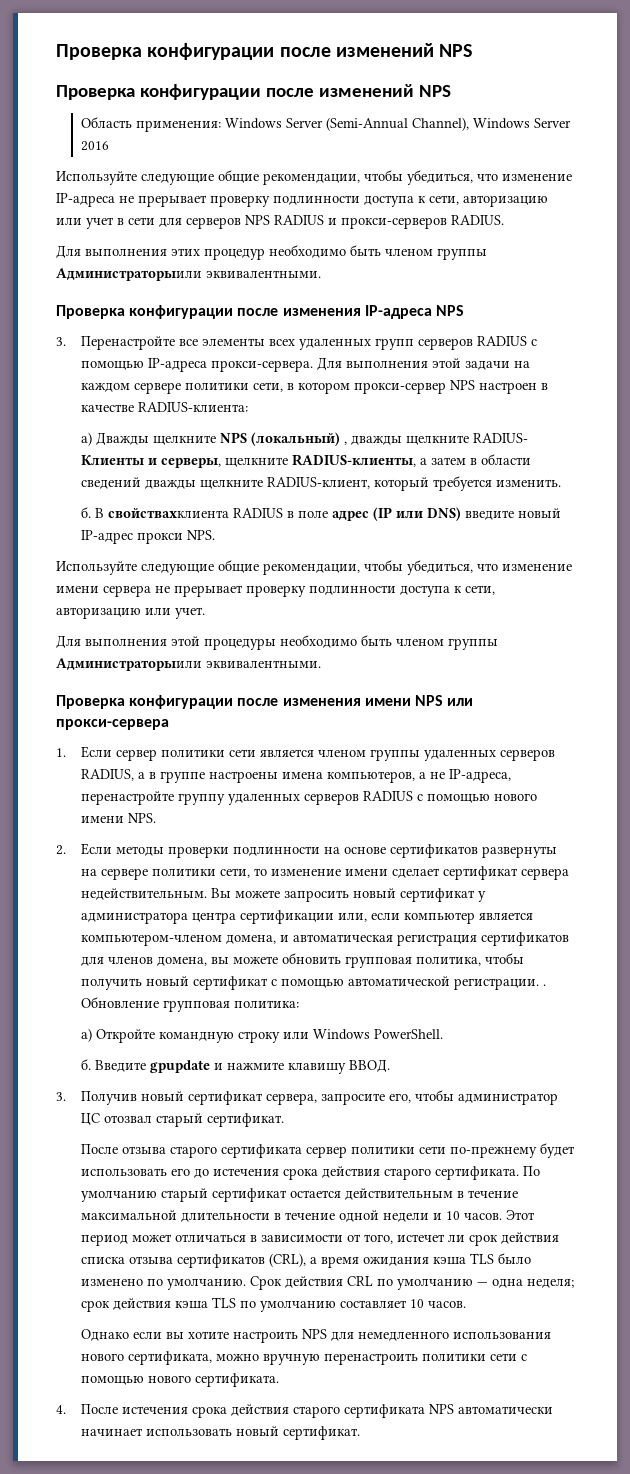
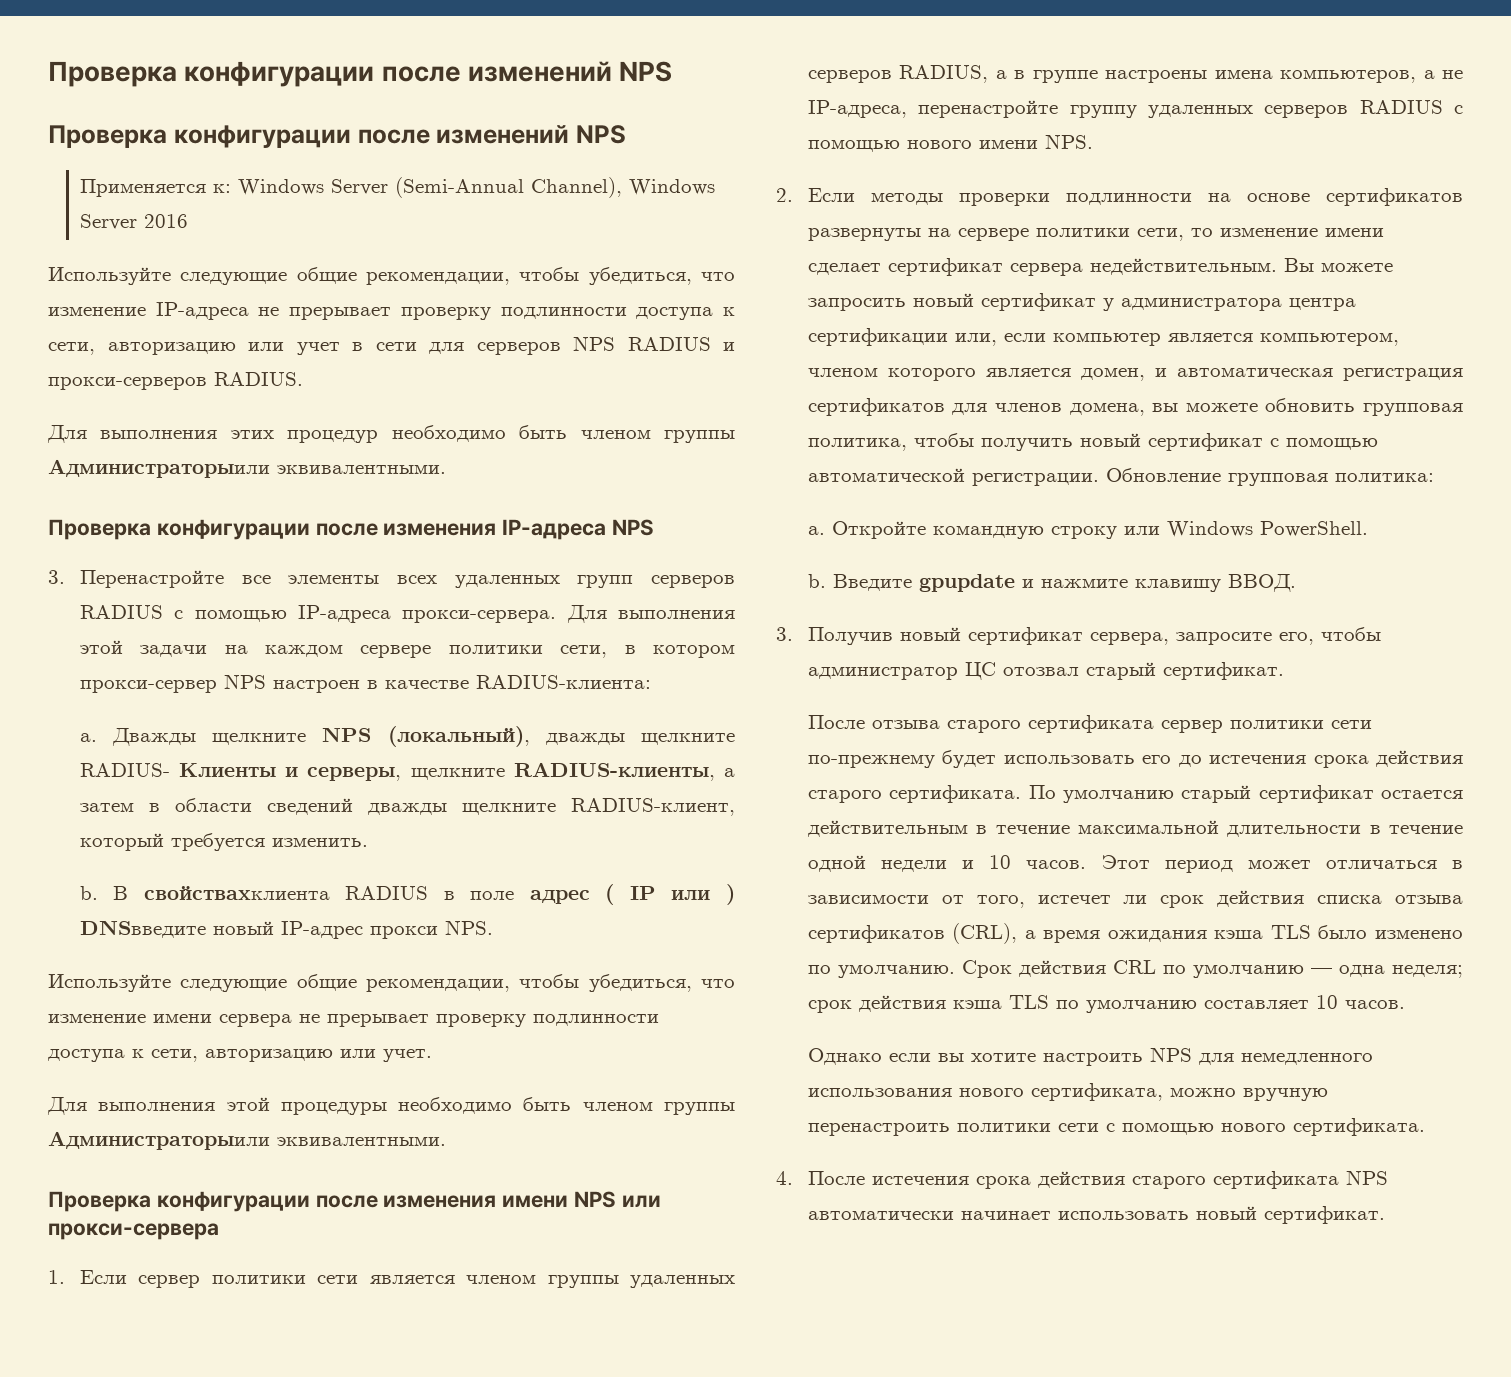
- Область применения: Windows Server (Semi-Annual Channel), Windows Server 2016
+ Применяется к: Windows Server (Semi-Annual Channel), Windows Server 2016
- а) Дважды щелкните NPS (локальный) , дважды щелкните RADIUS- Клиенты и серверы, щелкните RADIUS-клиенты, а затем в области сведений дважды щелкните RADIUS-клиент, который требуется изменить.
- б.
+ а. Дважды щелкните NPS (локальный), дважды щелкните RADIUS- Клиенты и серверы, щелкните RADIUS-клиенты, а затем в области сведений дважды щелкните RADIUS-клиент, который требуется изменить.
+ b.
- В свойствахклиента RADIUS в поле адрес (IP или DNS) введите новый IP-адрес прокси NPS.
+ В свойствахклиента RADIUS в поле адрес ( IP или ) DNSвведите новый IP-адрес прокси NPS.
- Вы можете запросить новый сертификат у администратора центра сертификации или, если компьютер является компьютером-членом домена, и автоматическая регистрация сертификатов для членов домена, вы можете обновить групповая политика, чтобы получить новый сертификат с помощью автоматической регистрации. .
+ Вы можете запросить новый сертификат у администратора центра сертификации или, если компьютер является компьютером, членом которого является домен, и автоматическая регистрация сертификатов для членов домена, вы можете обновить групповая политика, чтобы получить новый сертификат с помощью автоматической регистрации.
- а) Откройте командную строку или Windows PowerShell.
- б.
+ а. Откройте командную строку или Windows PowerShell.
+ b.

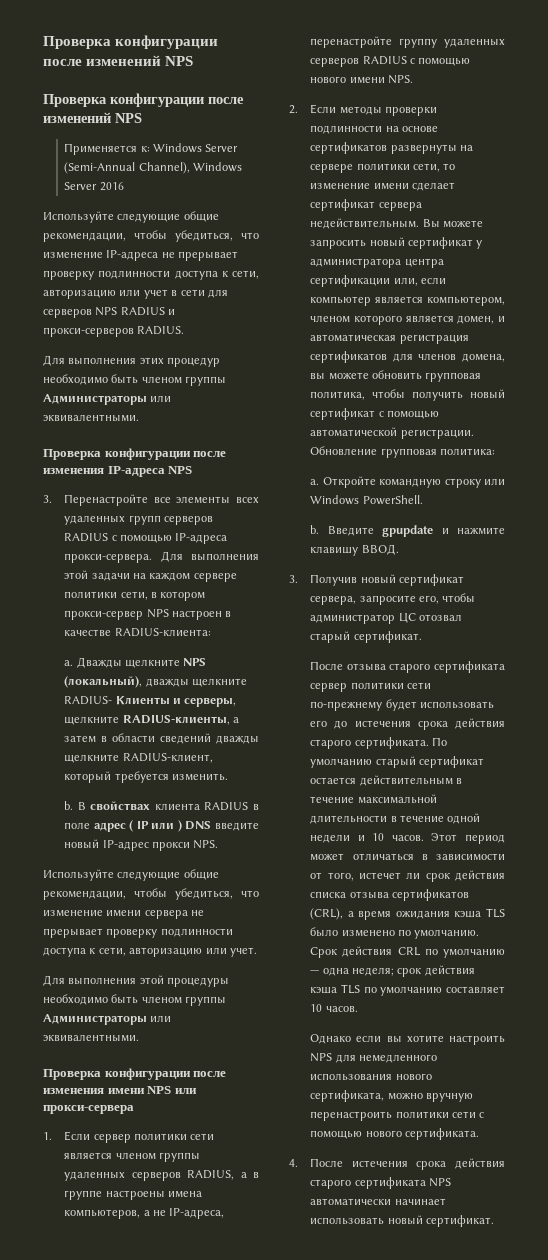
- Для выполнения этих процедур необходимо быть членом группы Администраторыили эквивалентными.
+ Для выполнения этих процедур необходимо быть членом группы Администраторы или эквивалентными.
- В свойствахклиента RADIUS в поле адрес ( IP или ) DNSвведите новый IP-адрес прокси NPS.
+ В свойствах клиента RADIUS в поле адрес ( IP или ) DNS введите новый IP-адрес прокси NPS.
- Для выполнения этой процедуры необходимо быть членом группы Администраторыили эквивалентными.
+ Для выполнения этой процедуры необходимо быть членом группы Администраторы или эквивалентными.

